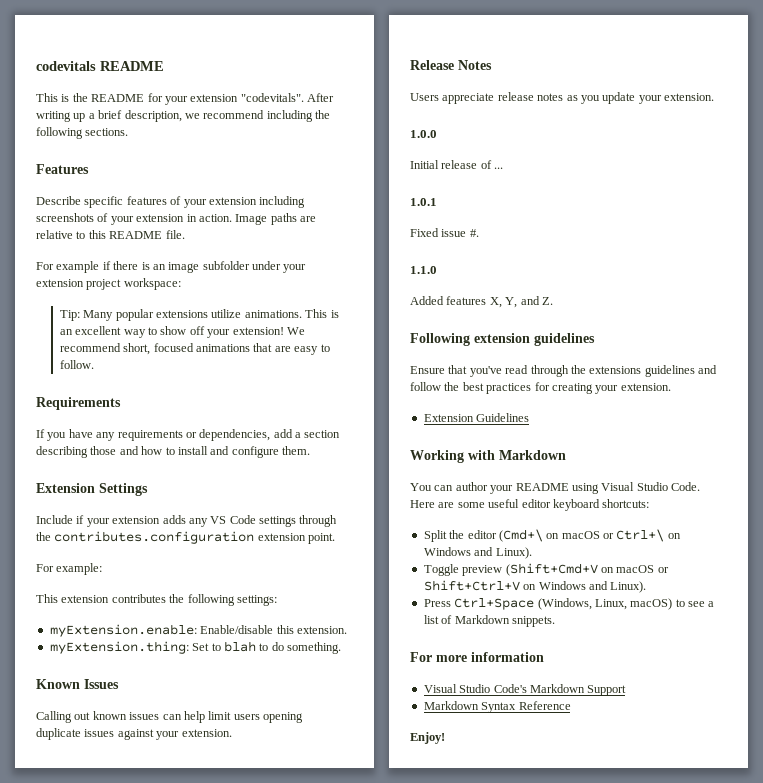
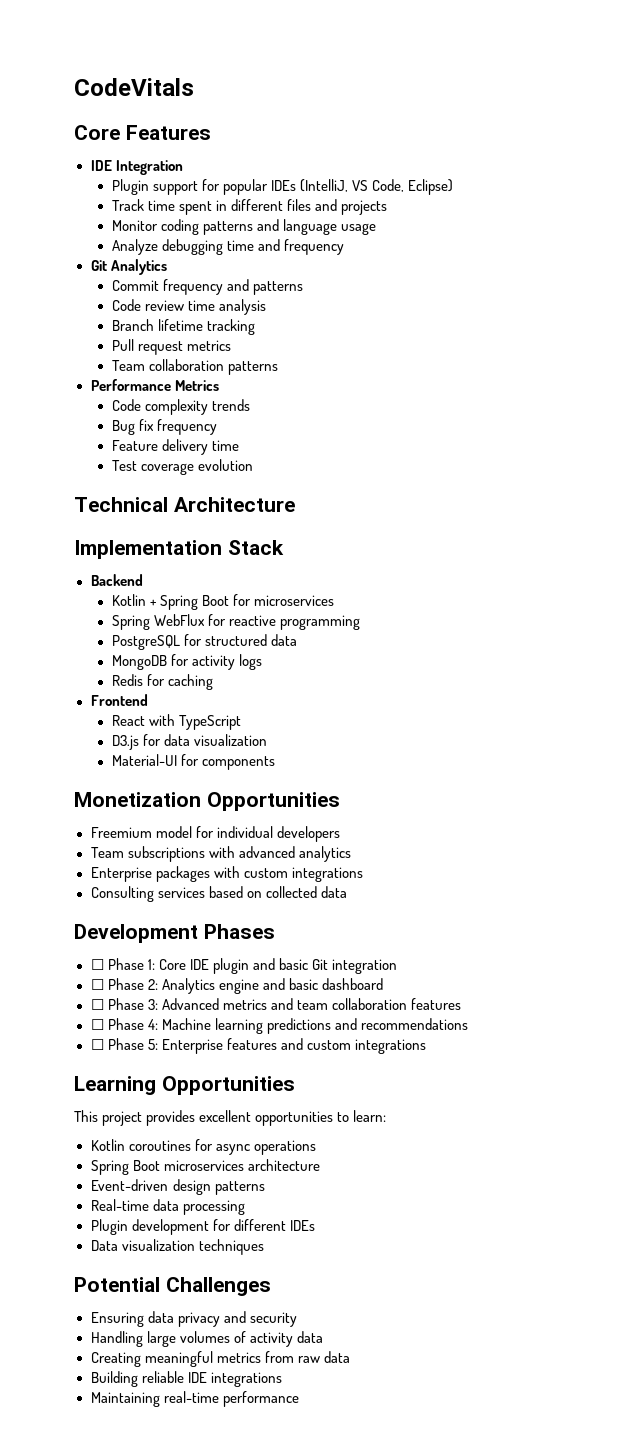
- codevitals README
- This is the README for your extension "codevitals". After writing up a brief description, we recommend including the following sections.
- Features
- Describe specific features of your extension including screenshots of your extension in action. Image paths are relative to this README file.
- For example if there is an image subfolder under your extension project workspace:
- Tip: Many popular extensions utilize animations. This is an excellent way to show off your extension! We recommend short, focused animations that are easy to follow.
- Requirements
- If you have any requirements or dependencies, add a section describing those and how to install and configure them.
- Extension Settings
- Include if your extension adds any VS Code settings through the contributes.configuration extension point.
- For example:
- This extension contributes the following settings:
- myExtension.enable: Enable/disable this extension.
- myExtension.thing: Set to blah to do something.
- Known Issues
- Calling out known issues can help limit users opening duplicate issues against your extension.
- Release Notes
- Users appreciate release notes as you update your extension.
- 1.0.0
- Initial release of ...
- 1.0.1
- Fixed issue #.
- 1.1.0
- Added features X, Y, and Z.
- Following extension guidelines
- Ensure that you've read through the extensions guidelines and follow the best practices for creating your extension.
- Extension Guidelines
- Working with Markdown
- You can author your README using Visual Studio Code. Here are some useful editor keyboard shortcuts:
- Split the editor (Cmd+\ on macOS or Ctrl+\ on Windows and Linux).
- Toggle preview (Shift+Cmd+V on macOS or Shift+Ctrl+V on Windows and Linux).
- Press Ctrl+Space (Windows, Linux, macOS) to see a list of Markdown snippets.
- For more information
- Visual Studio Code's Markdown Support
- Markdown Syntax Reference
- Enjoy!
+ CodeVitals
+ Core Features
+ IDE Integration
+ Plugin support for popular IDEs (IntelliJ, VS Code, Eclipse)
+ Track time spent in different files and projects
+ Monitor coding patterns and language usage
+ Analyze debugging time and frequency
+ Git Analytics
+ Commit frequency and patterns
+ Code review time analysis
+ Branch lifetime tracking
+ Pull request metrics
+ Team collaboration patterns
+ Performance Metrics
+ Code complexity trends
+ Bug fix frequency
+ Feature delivery time
+ Test coverage evolution
+ Technical Architecture
+ Implementation Stack
+ Backend
+ Kotlin + Spring Boot for microservices
+ Spring WebFlux for reactive programming
+ PostgreSQL for structured data
+ MongoDB for activity logs
+ Redis for caching
+ Frontend
+ React with TypeScript
+ D3.js for data visualization
+ Material-UI for components
+ Monetization Opportunities
+ Freemium model for individual developers
+ Team subscriptions with advanced analytics
+ Enterprise packages with custom integrations
+ Consulting services based on collected data
+ Development Phases
+ ☐ Phase 1: Core IDE plugin and basic Git integration
+ ☐ Phase 2: Analytics engine and basic dashboard
+ ☐ Phase 3: Advanced metrics and team collaboration features
+ ☐ Phase 4: Machine learning predictions and recommendations
+ ☐ Phase 5: Enterprise features and custom integrations
+ Learning Opportunities
+ This project provides excellent opportunities to learn:
+ Kotlin coroutines for async operations
+ Spring Boot microservices architecture
+ Event-driven design patterns
+ Real-time data processing
+ Plugin development for different IDEs
+ Data visualization techniques
+ Potential Challenges
+ Ensuring data privacy and security
+ Handling large volumes of activity data
+ Creating meaningful metrics from raw data
+ Building reliable IDE integrations
+ Maintaining real-time performance

